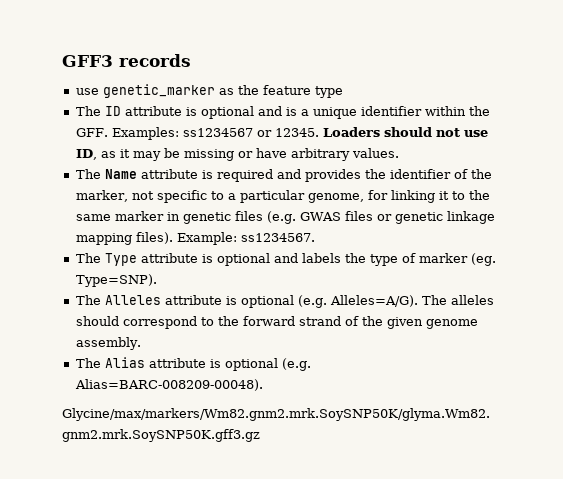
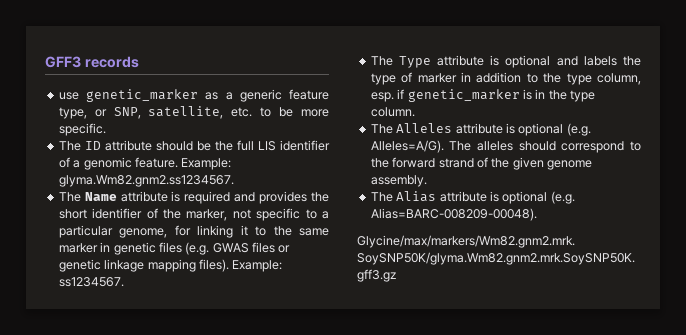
- use genetic_marker as the feature type
- The ID attribute is optional and is a unique identifier within the GFF. Examples: ss1234567 or 12345. Loaders should not use ID, as it may be missing or have arbitrary values.
+ use genetic_marker as a generic feature type, or SNP, satellite, etc. to be more specific.
+ The ID attribute should be the full LIS identifier of a genomic feature. Example: glyma.Wm82.gnm2.ss1234567.
- The Name attribute is required and provides the identifier of the marker, not specific to a particular genome, for linking it to the same marker in genetic files (e.g. GWAS files or genetic linkage mapping files).
+ The Name attribute is required and provides the short identifier of the marker, not specific to a particular genome, for linking it to the same marker in genetic files (e.g. GWAS files or genetic linkage mapping files).
- The Type attribute is optional and labels the type of marker (eg. Type=SNP).
+ The Type attribute is optional and labels the type of marker in addition to the type column, esp. if genetic_marker is in the type column.

